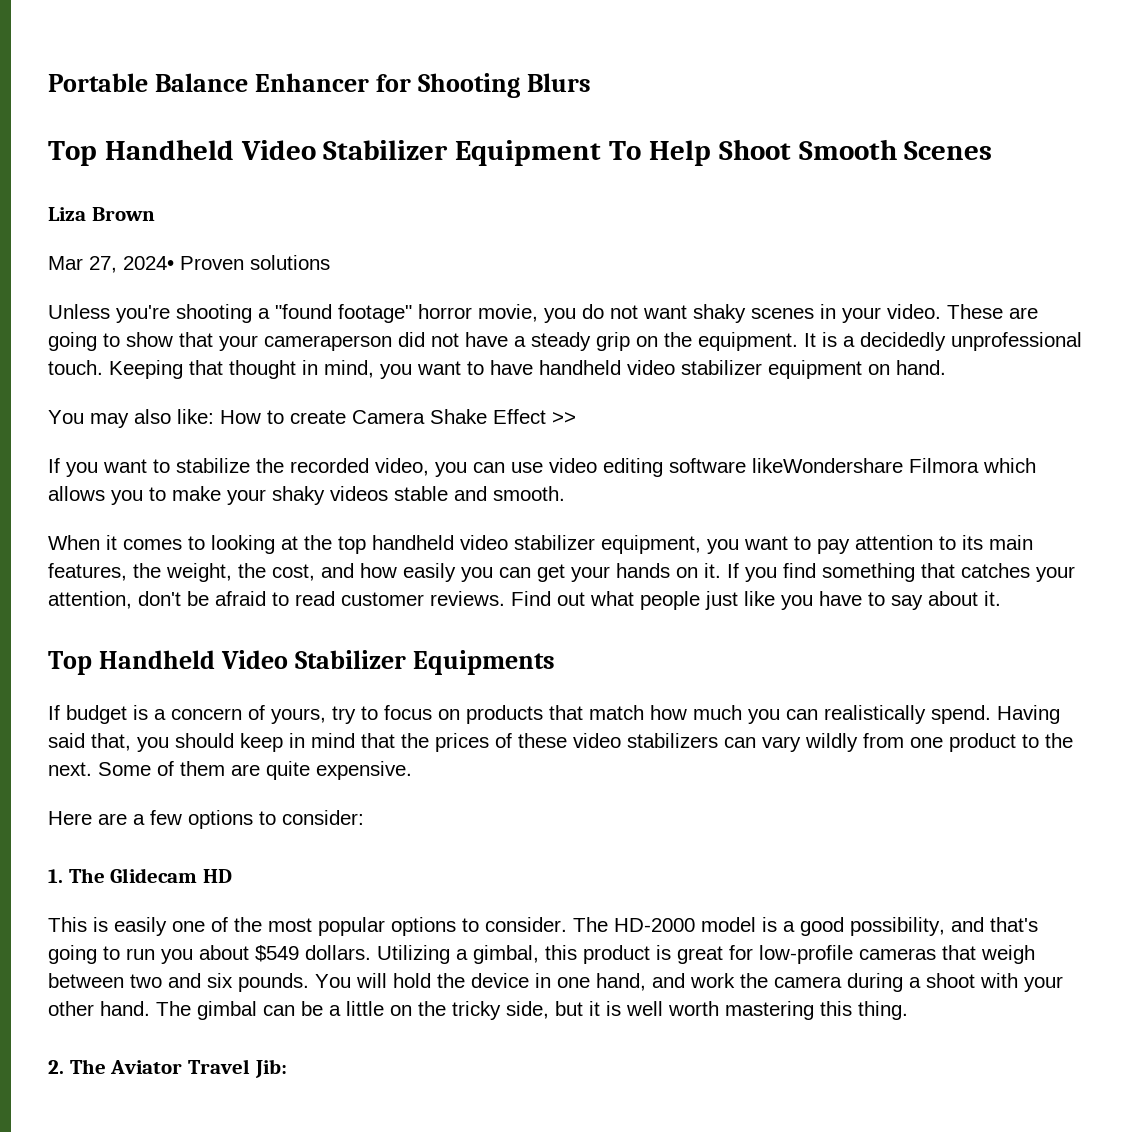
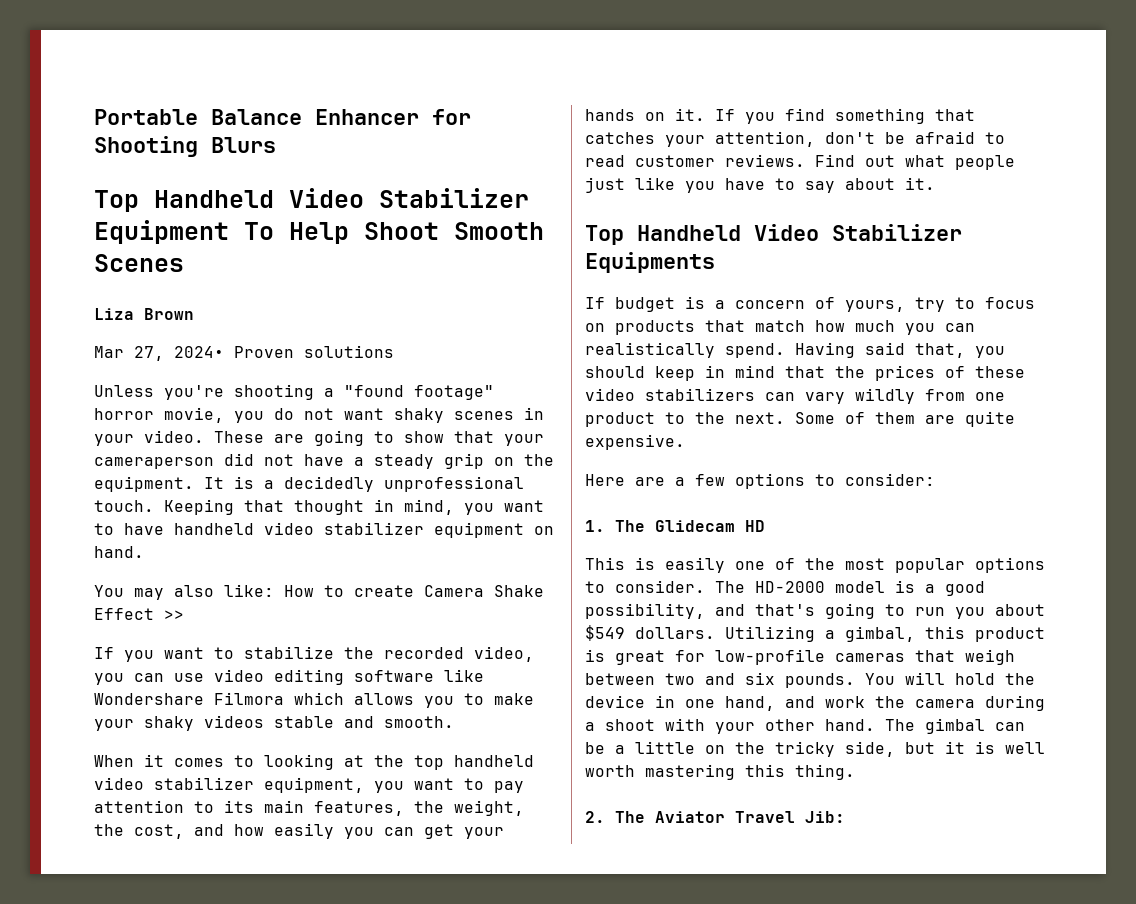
- If you want to stabilize the recorded video, you can use video editing software likeWondershare Filmora which allows you to make your shaky videos stable and smooth.
+ If you want to stabilize the recorded video, you can use video editing software like Wondershare Filmora which allows you to make your shaky videos stable and smooth.

